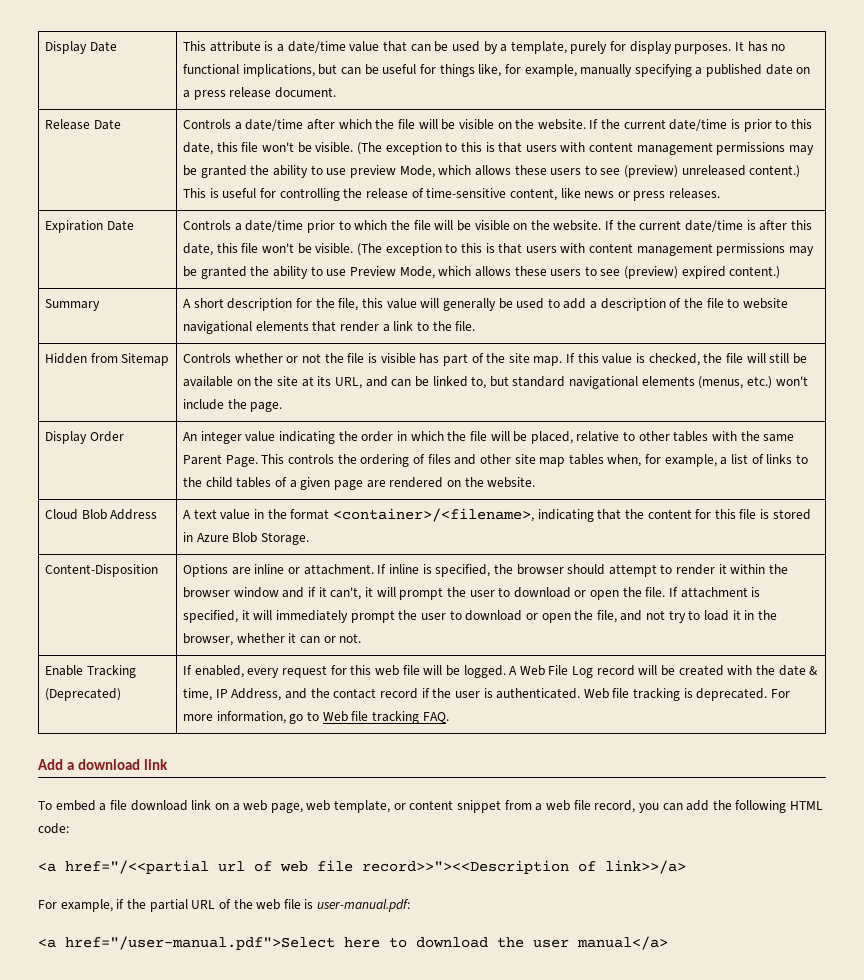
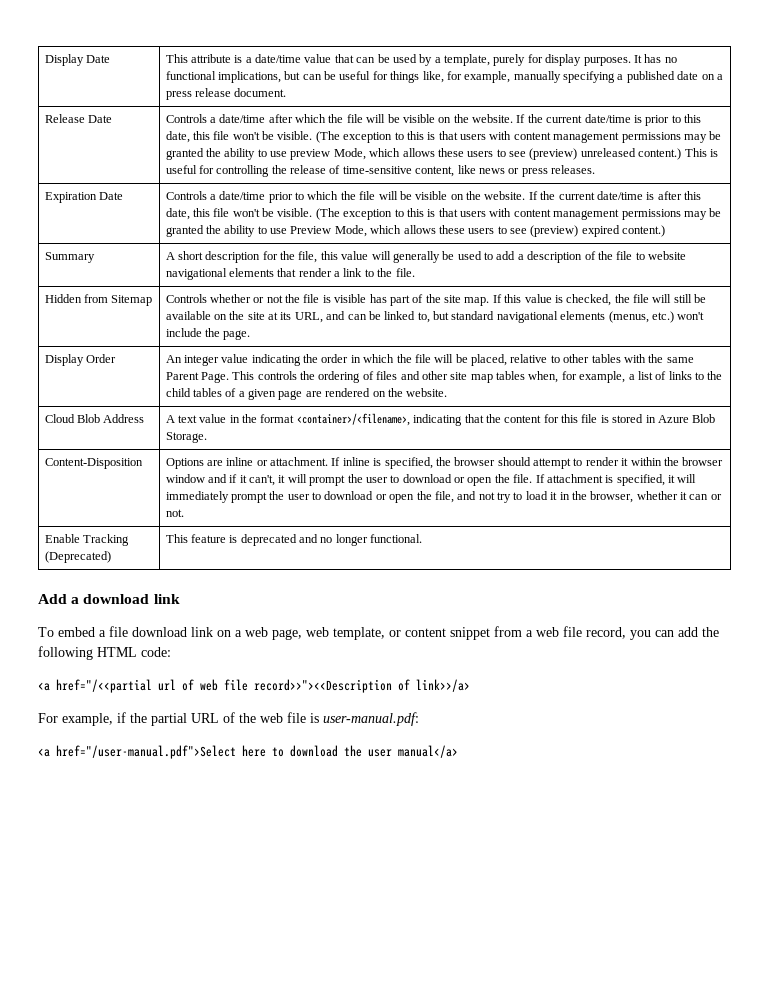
- If enabled, every request for this web file will be logged. A Web File Log record will be created with the date & time, IP Address, and the contact record if the user is authenticated. Web file tracking is deprecated. For more information, go to Web file tracking FAQ.
+ This feature is deprecated and no longer functional.

